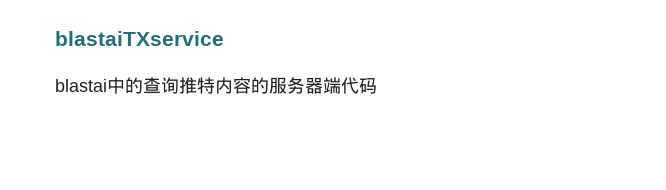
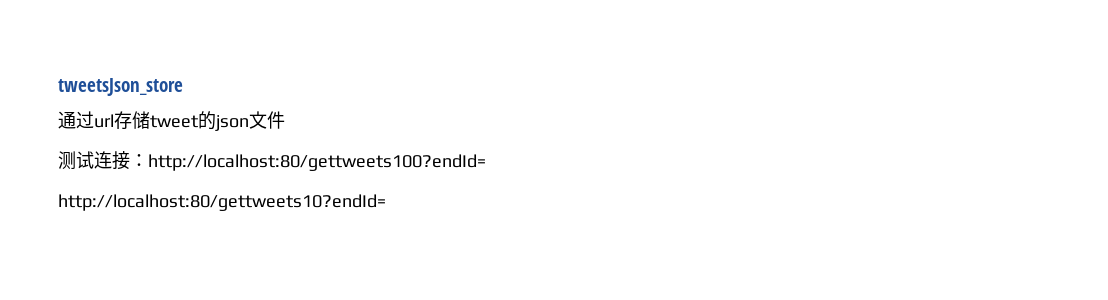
- blastaiTXservice
- blastai中的查询推特内容的服务器端代码
+ tweetsJson_store
+ 通过url存储tweet的json文件
+ 测试连接：http://localhost:80/gettweets100?endId=
+ http://localhost:80/gettweets10?endId=

